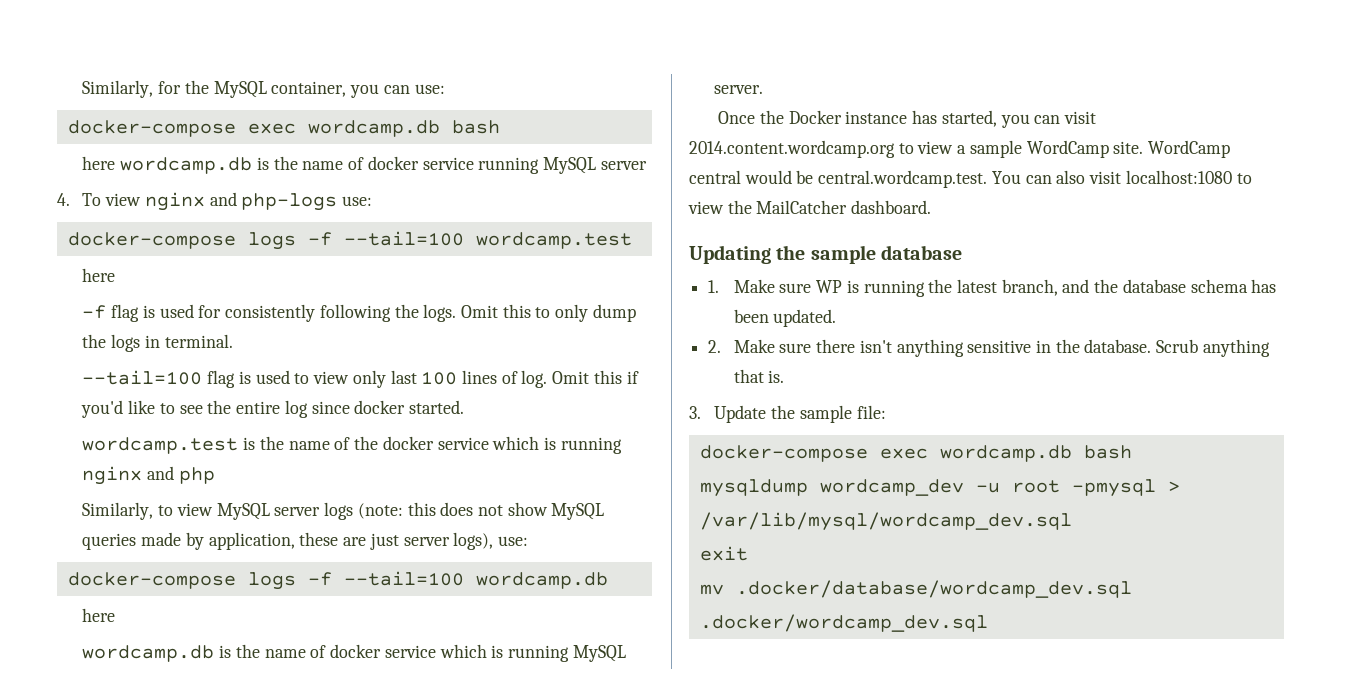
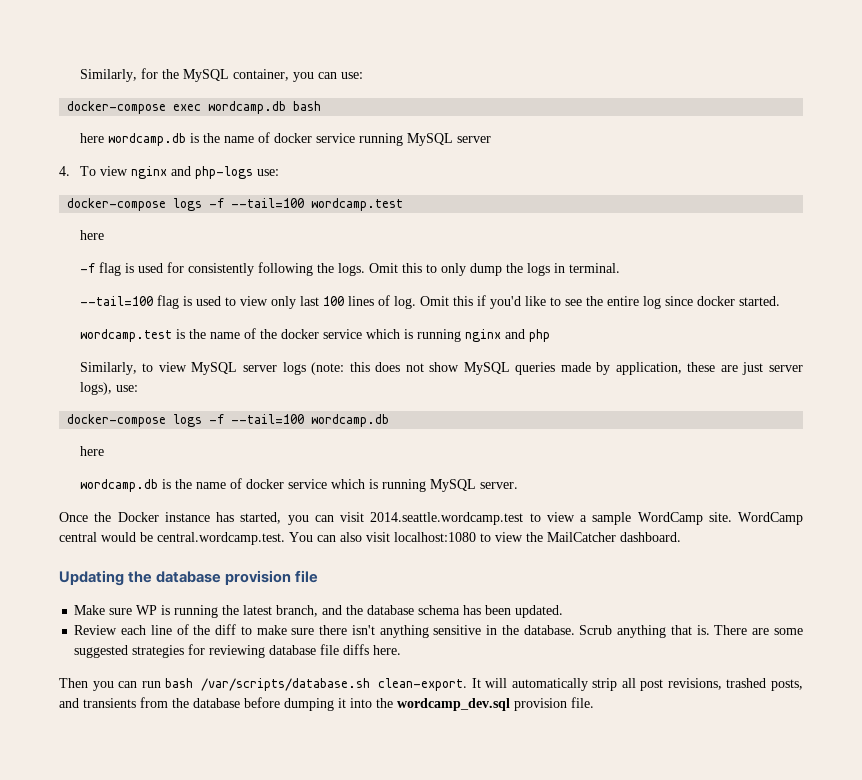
- Once the Docker instance has started, you can visit 2014.content.wordcamp.org to view a sample WordCamp site.
+ Once the Docker instance has started, you can visit 2014.seattle.wordcamp.test to view a sample WordCamp site.
- Updating the sample database
- 1. Make sure WP is running the latest branch, and the database schema has been updated.
+ Updating the database provision file
+ Make sure WP is running the latest branch, and the database schema has been updated.
- 2. Make sure there isn't anything sensitive in the database.
+ Review each line of the diff to make sure there isn't anything sensitive in the database.
- Scrub anything that is.
- 3. Update the sample file:
- docker-compose exec wordcamp.db bash
- mysqldump wordcamp_dev -u root -pmysql > /var/lib/mysql/wordcamp_dev.sql
- exit
- mv .docker/database/wordcamp_dev.sql .docker/wordcamp_dev.sql
+ Scrub anything that is. There are some suggested strategies for reviewing database file diffs here.
+ Then you can run bash /var/scripts/database.sh clean-export. It will automatically strip all post revisions, trashed posts, and transients from the database before dumping it into the wordcamp_dev.sql provision file.

